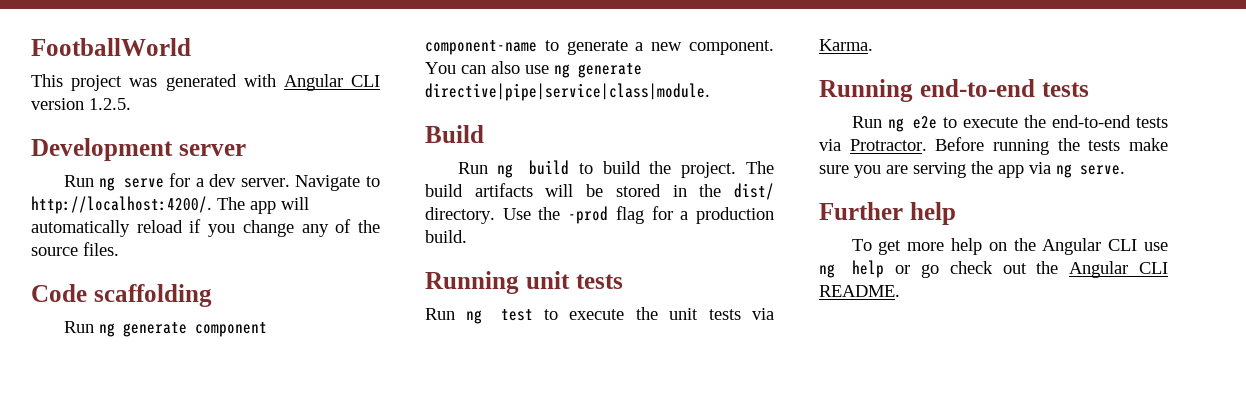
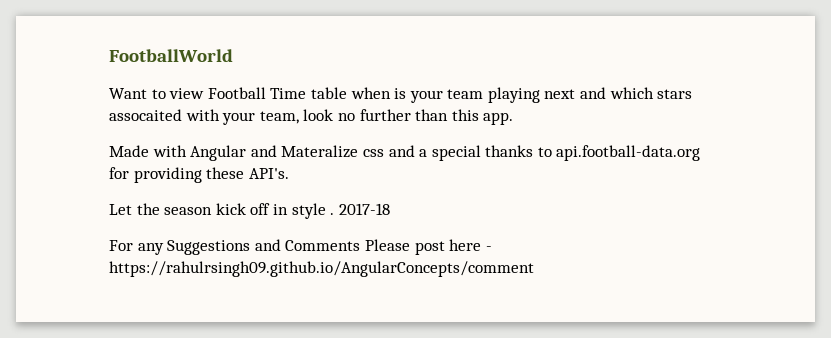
- This project was generated with Angular CLI version 1.2.5.
- Development server
- Run ng serve for a dev server. Navigate to http://localhost:4200/. The app will automatically reload if you change any of the source files.
- Code scaffolding
- Run ng generate component component-name to generate a new component. You can also use ng generate directive|pipe|service|class|module.
- Build
- Run ng build to build the project. The build artifacts will be stored in the dist/ directory. Use the -prod flag for a production build.
- Running unit tests
- Run ng test to execute the unit tests via Karma.
- Running end-to-end tests
- Run ng e2e to execute the end-to-end tests via Protractor. Before running the tests make sure you are serving the app via ng serve.
- Further help
- To get more help on the Angular CLI use ng help or go check out the Angular CLI README.
+ Want to view Football Time table when is your team playing next and which stars assocaited with your team, look no further than this app.
+ Made with Angular and Materalize css and a special thanks to api.football-data.org for providing these API's.
+ Let the season kick off in style . 2017-18
+ For any Suggestions and Comments Please post here - https://rahulrsingh09.github.io/AngularConcepts/comment

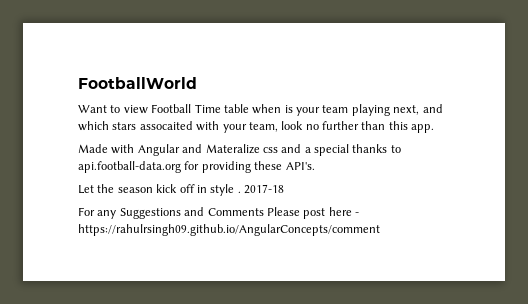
- Want to view Football Time table when is your team playing next and which stars assocaited with your team, look no further than this app.
+ Want to view Football Time table when is your team playing next, and which stars assocaited with your team, look no further than this app.

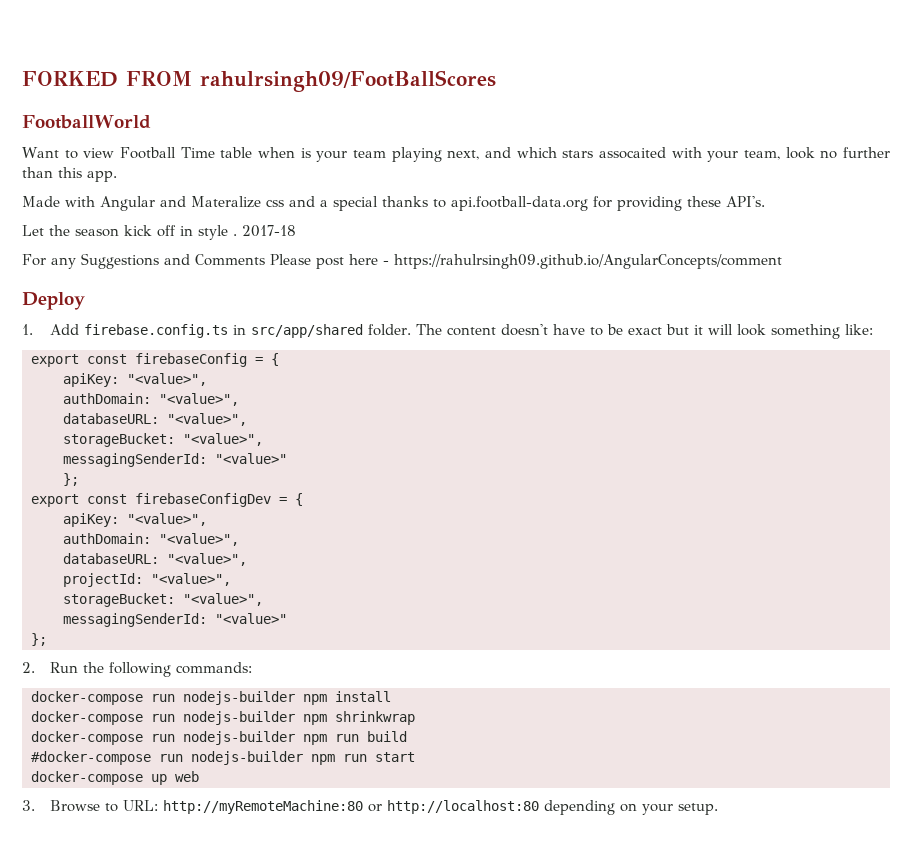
+ FORKED FROM rahulrsingh09/FootBallScores
+ Deploy
+ 1. Add firebase.config.ts in src/app/shared folder. The content doesn't have to be exact but it will look something like:
+ export const firebaseConfig = {
+ apiKey: "<value>",
+ authDomain: "<value>",
+ databaseURL: "<value>",
+ storageBucket: "<value>",
+ messagingSenderId: "<value>"
+ };
+ export const firebaseConfigDev = {
+ apiKey: "<value>",
+ authDomain: "<value>",
+ databaseURL: "<value>",
+ projectId: "<value>",
+ storageBucket: "<value>",
+ messagingSenderId: "<value>"
+ };
+ 2. Run the following commands:
+ docker-compose run nodejs-builder npm install
+ docker-compose run nodejs-builder npm shrinkwrap
+ docker-compose run nodejs-builder npm run build
+ #docker-compose run nodejs-builder npm run start
+ docker-compose up web
+ 3. Browse to URL: http://myRemoteMachine:80 or http://localhost:80 depending on your setup.

